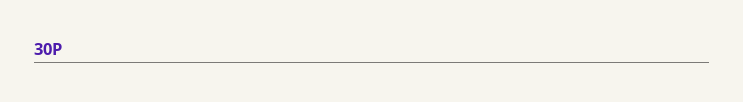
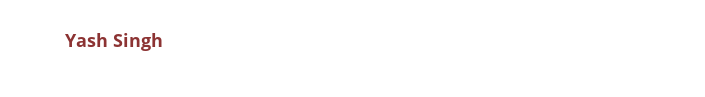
- 30P
+ Yash Singh

